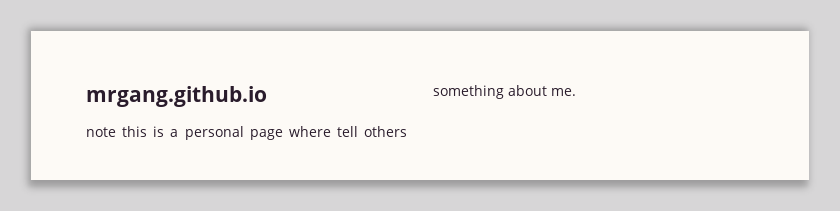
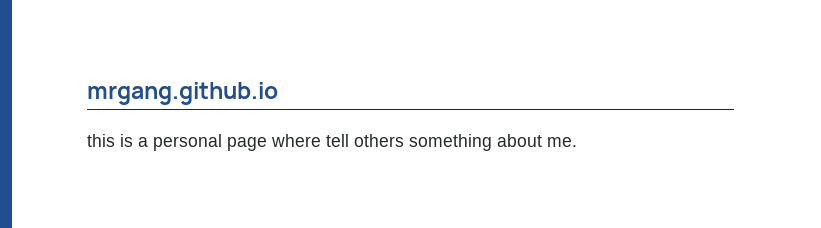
- note this is a personal page where tell others something about me.
+ this is a personal page where tell others something about me.

